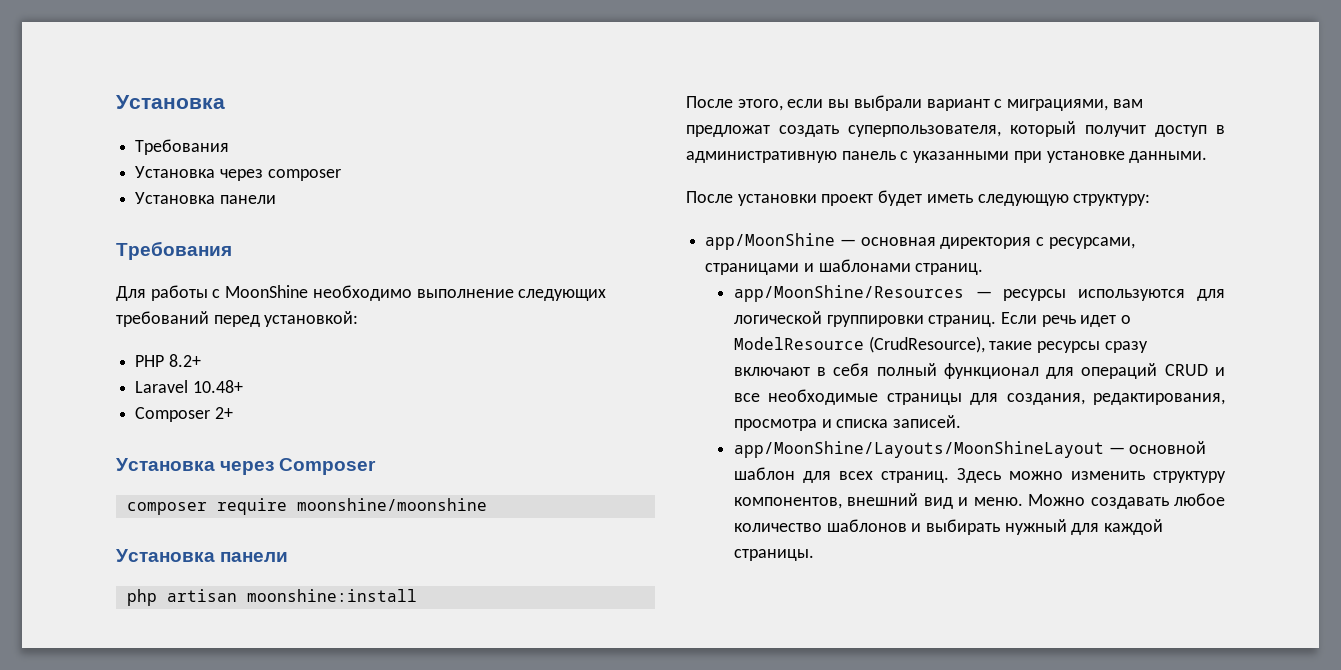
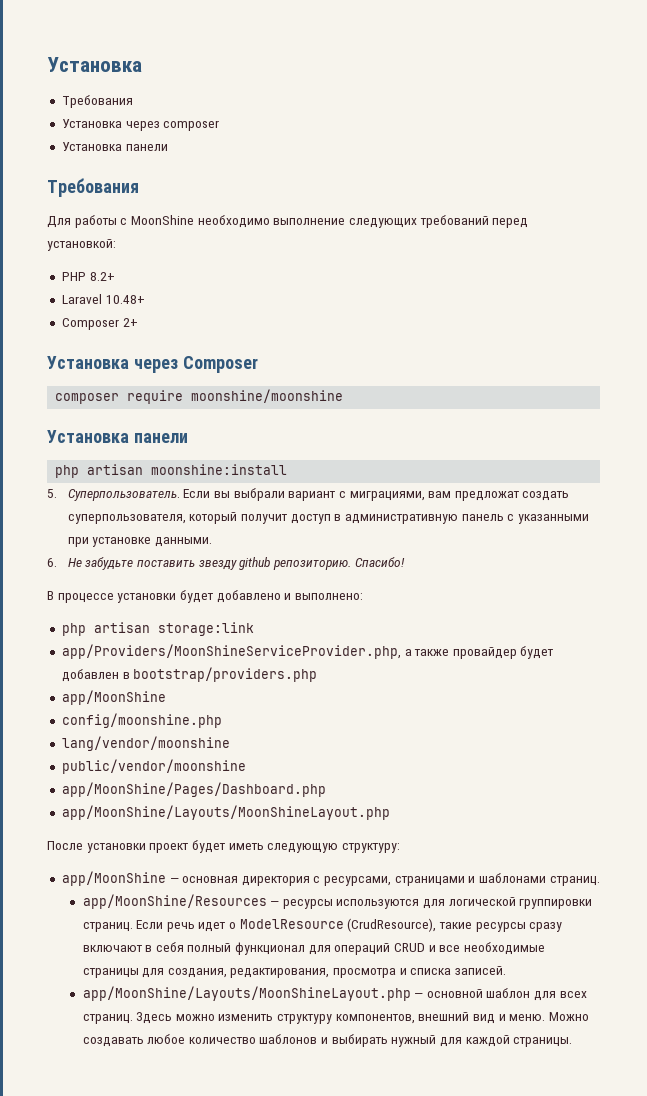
- После этого, если вы выбрали вариант с миграциями, вам предложат создать суперпользователя, который получит доступ в административную панель с указанными при установке данными.
+ 5. Суперпользователь. Если вы выбрали вариант с миграциями, вам предложат создать суперпользователя, который получит доступ в административную панель с указанными при установке данными.
+ 6. Не забудьте поставить звезду github репозиторию. Спасибо!
+ В процессе установки будет добавлено и выполнено:
+ php artisan storage:link
+ app/Providers/MoonShineServiceProvider.php, а также провайдер будет добавлен в bootstrap/providers.php
+ app/MoonShine
+ config/moonshine.php
+ lang/vendor/moonshine
+ public/vendor/moonshine
+ app/MoonShine/Pages/Dashboard.php
+ app/MoonShine/Layouts/MoonShineLayout.php
- app/MoonShine/Layouts/MoonShineLayout — основной шаблон для всех страниц.
+ app/MoonShine/Layouts/MoonShineLayout.php — основной шаблон для всех страниц.

